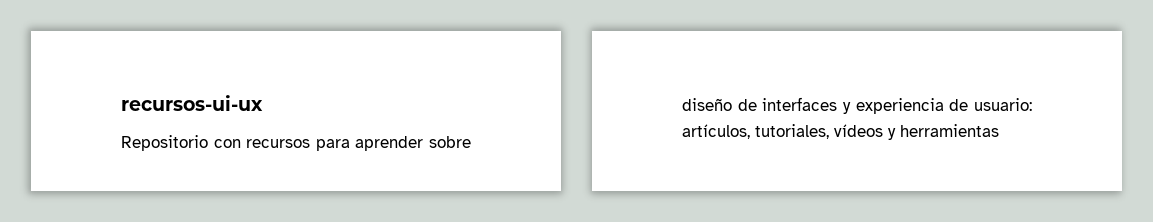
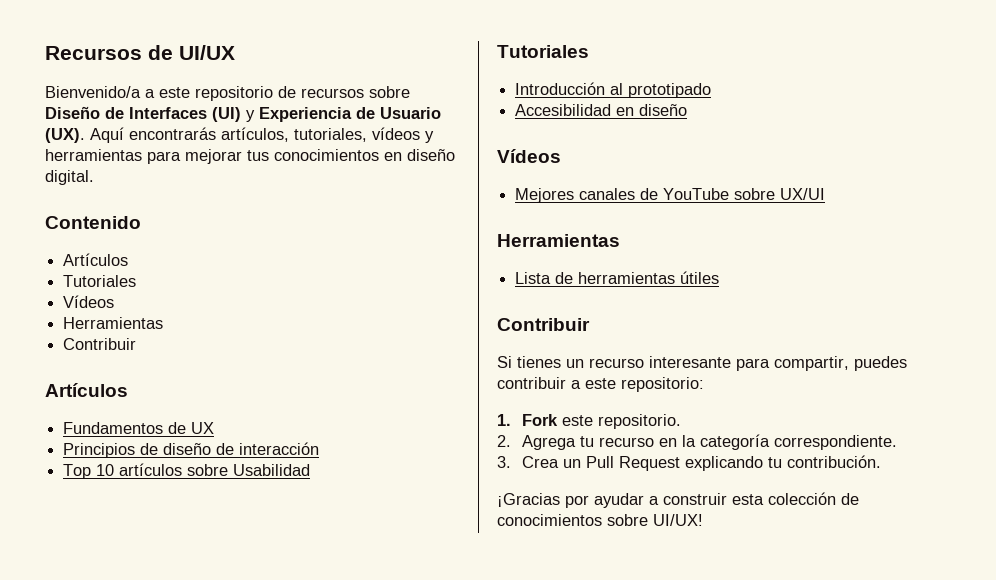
- recursos-ui-ux
- Repositorio con recursos para aprender sobre diseño de interfaces y experiencia de usuario: artículos, tutoriales, vídeos y herramientas
+ Recursos de UI/UX
+ Bienvenido/a a este repositorio de recursos sobre Diseño de Interfaces (UI) y Experiencia de Usuario (UX). Aquí encontrarás artículos, tutoriales, vídeos y herramientas para mejorar tus conocimientos en diseño digital.
+ Contenido
+ Artículos
+ Tutoriales
+ Vídeos
+ Herramientas
+ Contribuir
+ Artículos
+ Fundamentos de UX
+ Principios de diseño de interacción
+ Top 10 artículos sobre Usabilidad
+ Tutoriales
+ Introducción al prototipado
+ Accesibilidad en diseño
+ Vídeos
+ Mejores canales de YouTube sobre UX/UI
+ Herramientas
+ Lista de herramientas útiles
+ Contribuir
+ Si tienes un recurso interesante para compartir, puedes contribuir a este repositorio:
+ 1. Fork este repositorio.
+ 2. Agrega tu recurso en la categoría correspondiente.
+ 3. Crea un Pull Request explicando tu contribución.
+ ¡Gracias por ayudar a construir esta colección de conocimientos sobre UI/UX!

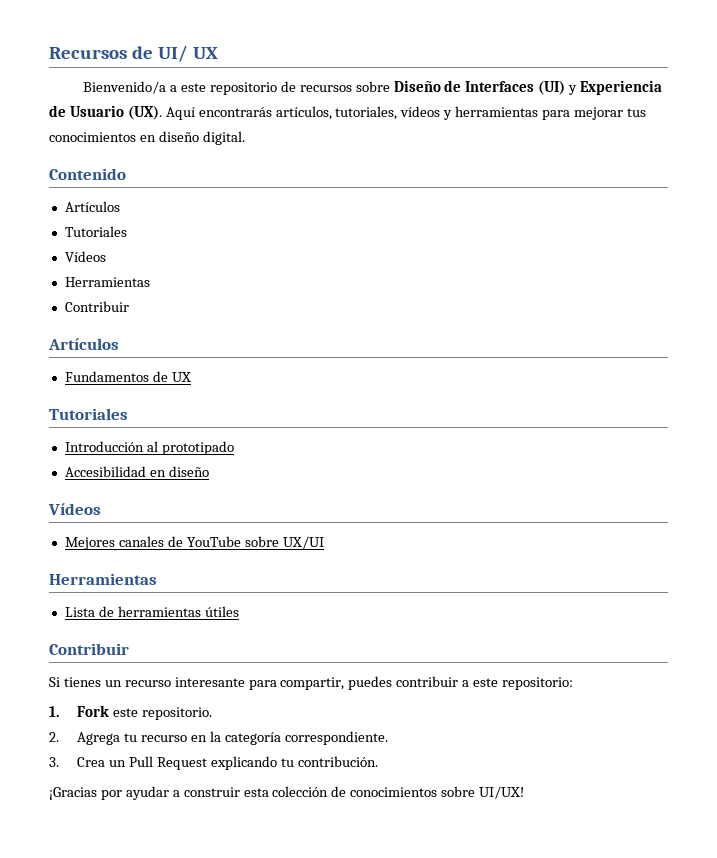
- Recursos de UI/UX
+ Recursos de UI/ UX
- Principios de diseño de interacción
- Top 10 artículos sobre Usabilidad

